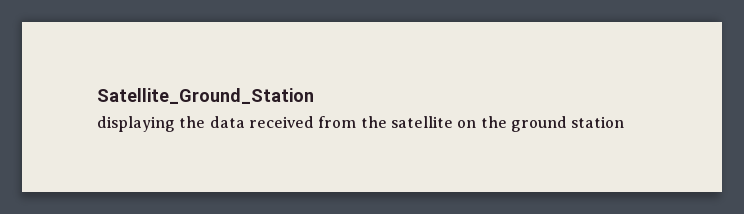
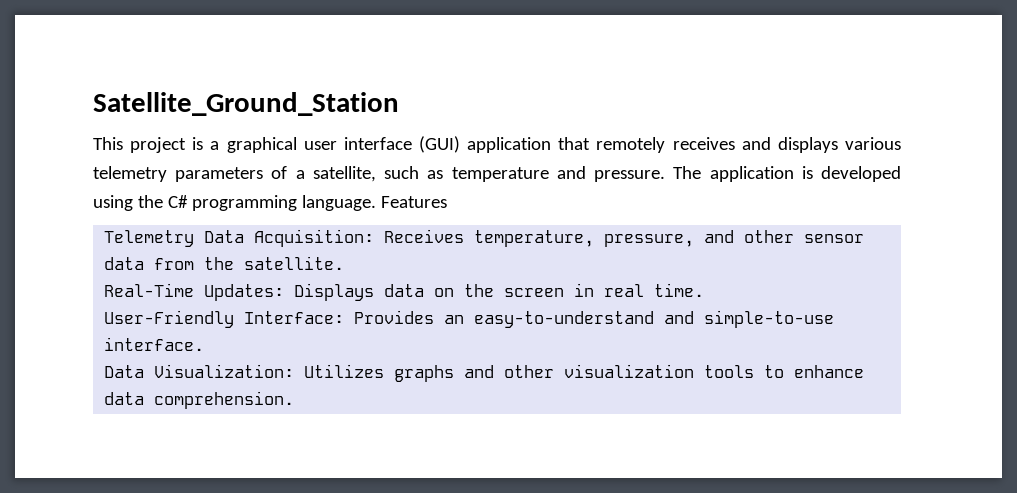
- displaying the data received from the satellite on the ground station
+ This project is a graphical user interface (GUI) application that remotely receives and displays various telemetry parameters of a satellite, such as temperature and pressure. The application is developed using the C# programming language. Features
+ Telemetry Data Acquisition: Receives temperature, pressure, and other sensor data from the satellite.
+ Real-Time Updates: Displays data on the screen in real time.
+ User-Friendly Interface: Provides an easy-to-understand and simple-to-use interface.
+ Data Visualization: Utilizes graphs and other visualization tools to enhance data comprehension.

